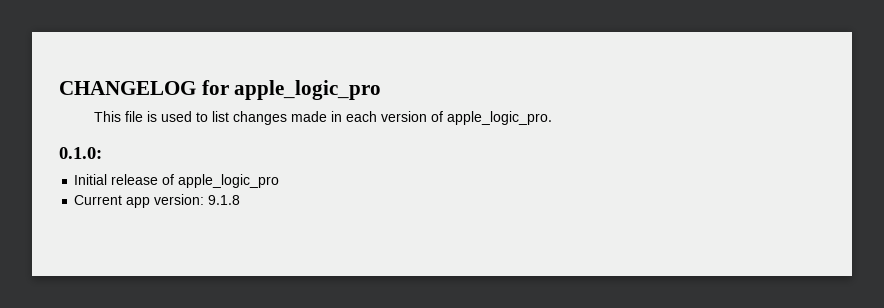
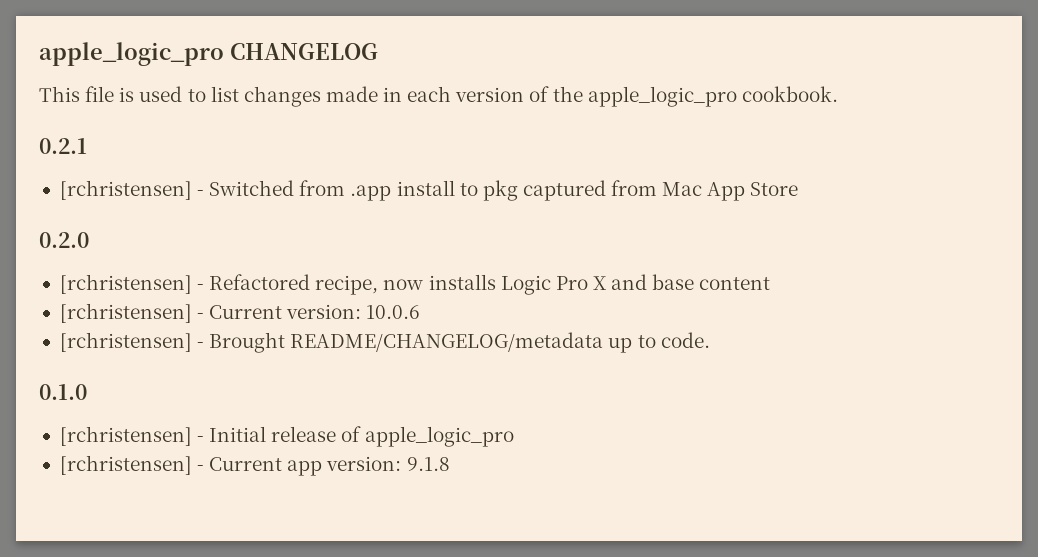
- CHANGELOG for apple_logic_pro
+ apple_logic_pro CHANGELOG
- This file is used to list changes made in each version of apple_logic_pro.
- 0.1.0:
- Initial release of apple_logic_pro
+ This file is used to list changes made in each version of the apple_logic_pro cookbook.
+ 0.2.1
+ [rchristensen] - Switched from .app install to pkg captured from Mac App Store
+ 0.2.0
+ [rchristensen] - Refactored recipe, now installs Logic Pro X and base content
+ [rchristensen] - Current version: 10.0.6
+ [rchristensen] - Brought README/CHANGELOG/metadata up to code.
+ 0.1.0
+ [rchristensen] - Initial release of apple_logic_pro
- Current app version: 9.1.8
+ [rchristensen] - Current app version: 9.1.8

